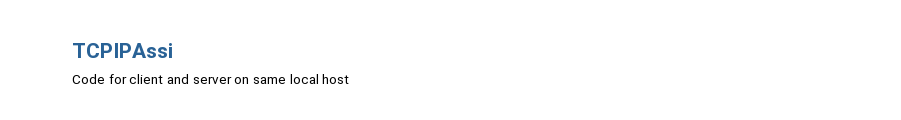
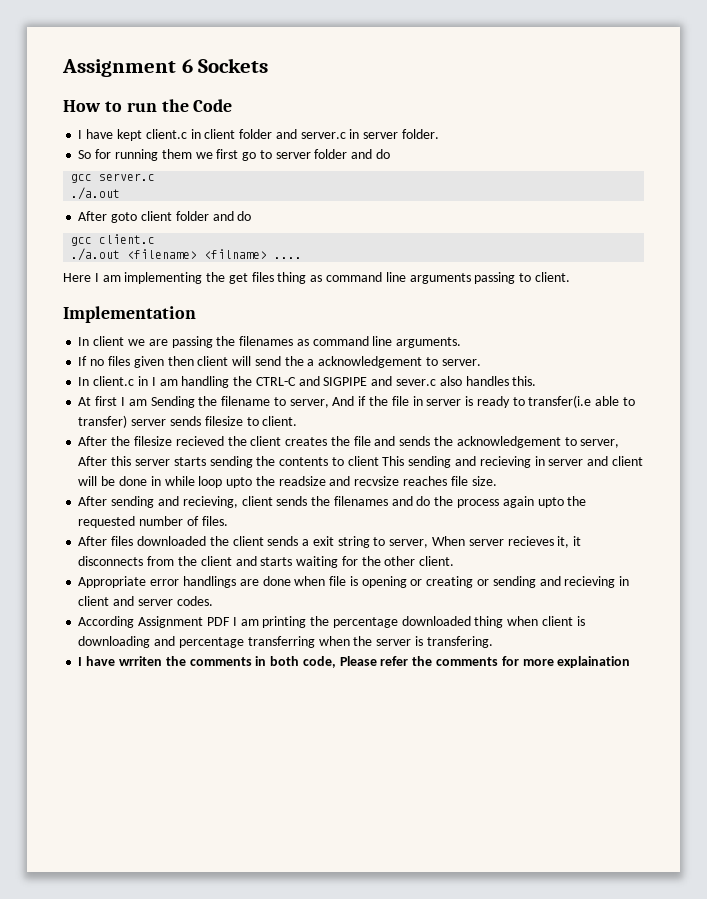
- TCPIPAssi
- Code for client and server on same local host
+ Assignment 6 Sockets
+ How to run the Code
+ I have kept client.c in client folder and server.c in server folder.
+ So for running them we first go to server folder and do
+ gcc server.c
+ ./a.out
+ After goto client folder and do
+ gcc client.c
+ ./a.out <filename> <filname> ....
+ Here I am implementing the get files thing as command line arguments passing to client.
+ Implementation
+ In client we are passing the filenames as command line arguments.
+ If no files given then client will send the a acknowledgement to server.
+ In client.c in I am handling the CTRL-C and SIGPIPE and sever.c also handles this.
+ At first I am Sending the filename to server, And if the file in server is ready to transfer(i.e able to transfer) server sends filesize to client.
+ After the filesize recieved the client creates the file and sends the acknowledgement to server, After this server starts sending the contents to client This sending and recieving in server and client will be done in while loop upto the readsize and recvsize reaches file size.
+ After sending and recieving, client sends the filenames and do the process again upto the requested number of files.
+ After files downloaded the client sends a exit string to server, When server recieves it, it disconnects from the client and starts waiting for the other client.
+ Appropriate error handlings are done when file is opening or creating or sending and recieving in client and server codes.
+ According Assignment PDF I am printing the percentage downloaded thing when client is downloading and percentage transferring when the server is transfering.
+ I have wrriten the comments in both code, Please refer the comments for more explaination

